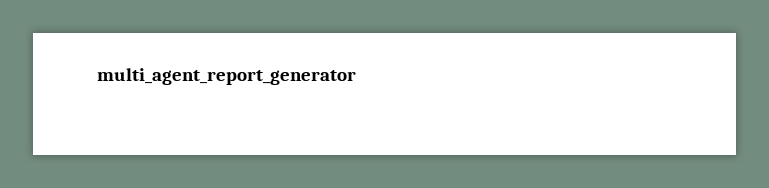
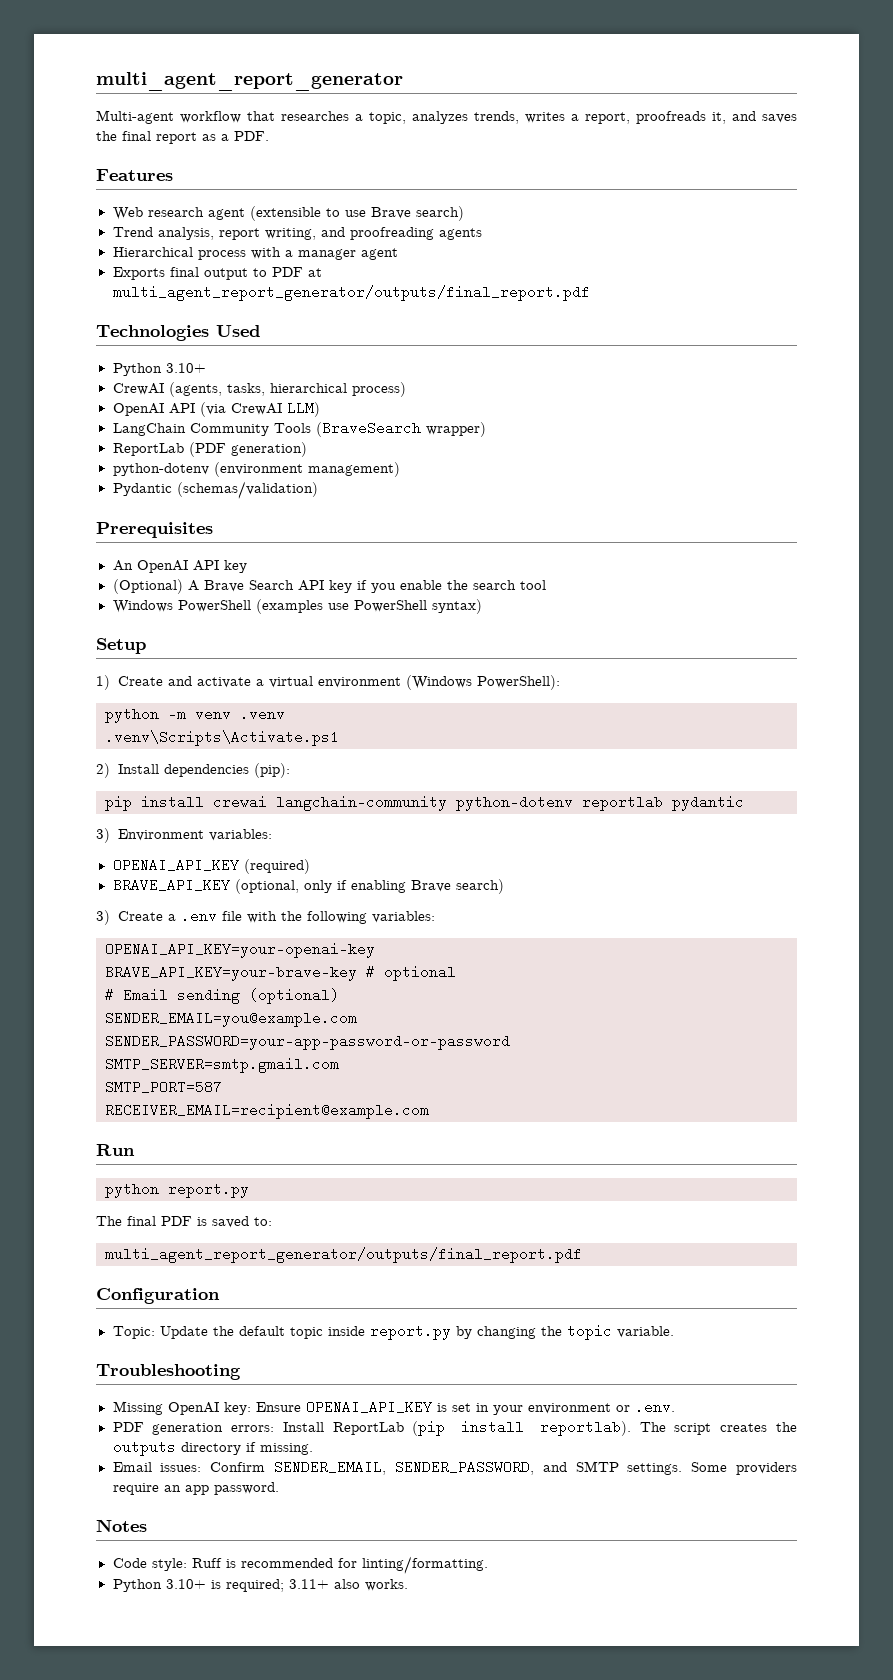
+ Multi-agent workflow that researches a topic, analyzes trends, writes a report, proofreads it, and saves the final report as a PDF.
+ Features
+ Web research agent (extensible to use Brave search)
+ Trend analysis, report writing, and proofreading agents
+ Hierarchical process with a manager agent
+ Exports final output to PDF at multi_agent_report_generator/outputs/final_report.pdf
+ Technologies Used
+ Python 3.10+
+ CrewAI (agents, tasks, hierarchical process)
+ OpenAI API (via CrewAI LLM)
+ LangChain Community Tools (BraveSearch wrapper)
+ ReportLab (PDF generation)
+ python-dotenv (environment management)
+ Pydantic (schemas/validation)
+ Prerequisites
+ An OpenAI API key
+ (Optional) A Brave Search API key if you enable the search tool
+ Windows PowerShell (examples use PowerShell syntax)
+ Setup
+ 1) Create and activate a virtual environment (Windows PowerShell):
+ python -m venv .venv
+ .venv\Scripts\Activate.ps1
+ 2) Install dependencies (pip):
+ pip install crewai langchain-community python-dotenv reportlab pydantic
+ 3) Environment variables:
+ OPENAI_API_KEY (required)
+ BRAVE_API_KEY (optional, only if enabling Brave search)
+ 3) Create a .env file with the following variables:
+ OPENAI_API_KEY=your-openai-key
+ BRAVE_API_KEY=your-brave-key # optional
+ # Email sending (optional)
+ SENDER_EMAIL=you@example.com
+ SENDER_PASSWORD=your-app-password-or-password
+ SMTP_SERVER=smtp.gmail.com
+ SMTP_PORT=587
+ RECEIVER_EMAIL=recipient@example.com
+ Run
+ python report.py
+ The final PDF is saved to:
+ multi_agent_report_generator/outputs/final_report.pdf
+ Configuration
+ Topic: Update the default topic inside report.py by changing the topic variable.
+ Troubleshooting
+ Missing OpenAI key: Ensure OPENAI_API_KEY is set in your environment or .env.
+ PDF generation errors: Install ReportLab (pip install reportlab). The script creates the outputs directory if missing.
+ Email issues: Confirm SENDER_EMAIL, SENDER_PASSWORD, and SMTP settings. Some providers require an app password.
+ Notes
+ Code style: Ruff is recommended for linting/formatting.
+ Python 3.10+ is required; 3.11+ also works.

